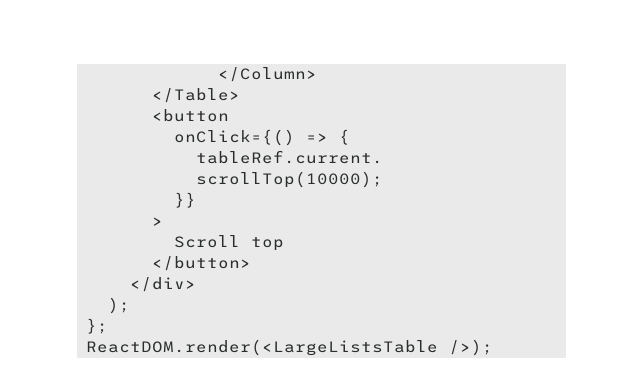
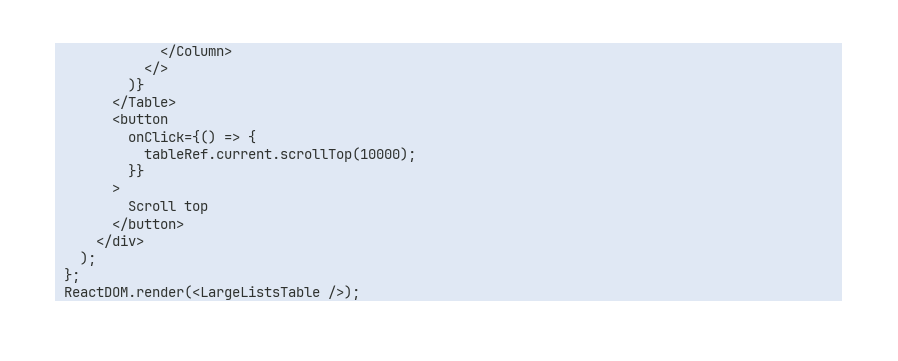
+ </>
+ )}

